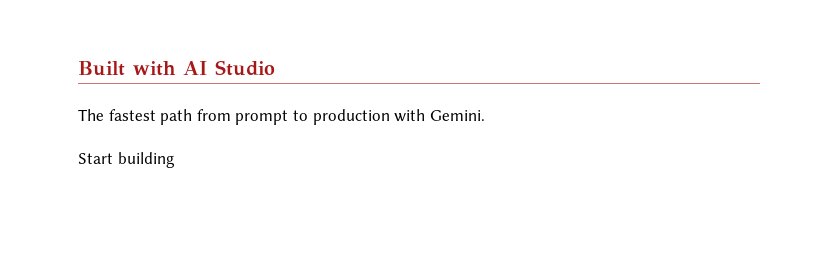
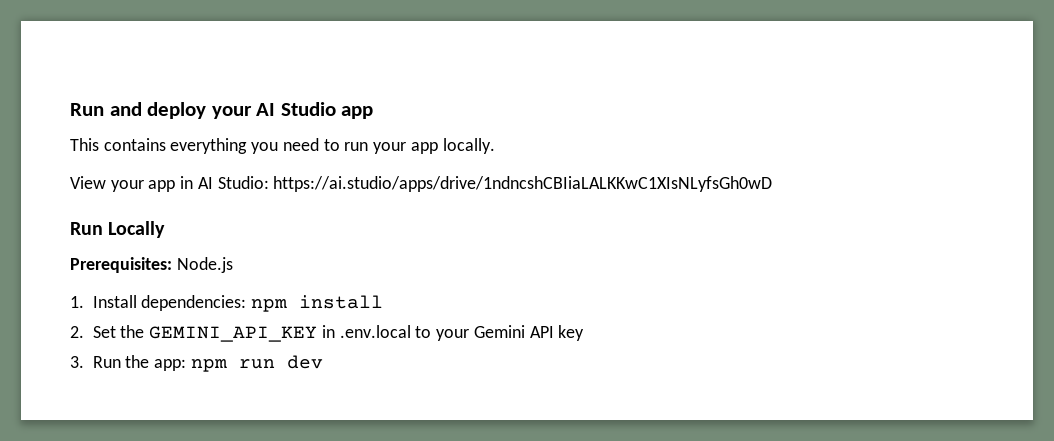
- Built with AI Studio
- The fastest path from prompt to production with Gemini.
- Start building
+ Run and deploy your AI Studio app
+ This contains everything you need to run your app locally.
+ View your app in AI Studio: https://ai.studio/apps/drive/1ndncshCBIiaLALKKwC1XIsNLyfsGh0wD
+ Run Locally
+ Prerequisites: Node.js
+ 1. Install dependencies: npm install
+ 2. Set the GEMINI_API_KEY in .env.local to your Gemini API key
+ 3. Run the app: npm run dev

